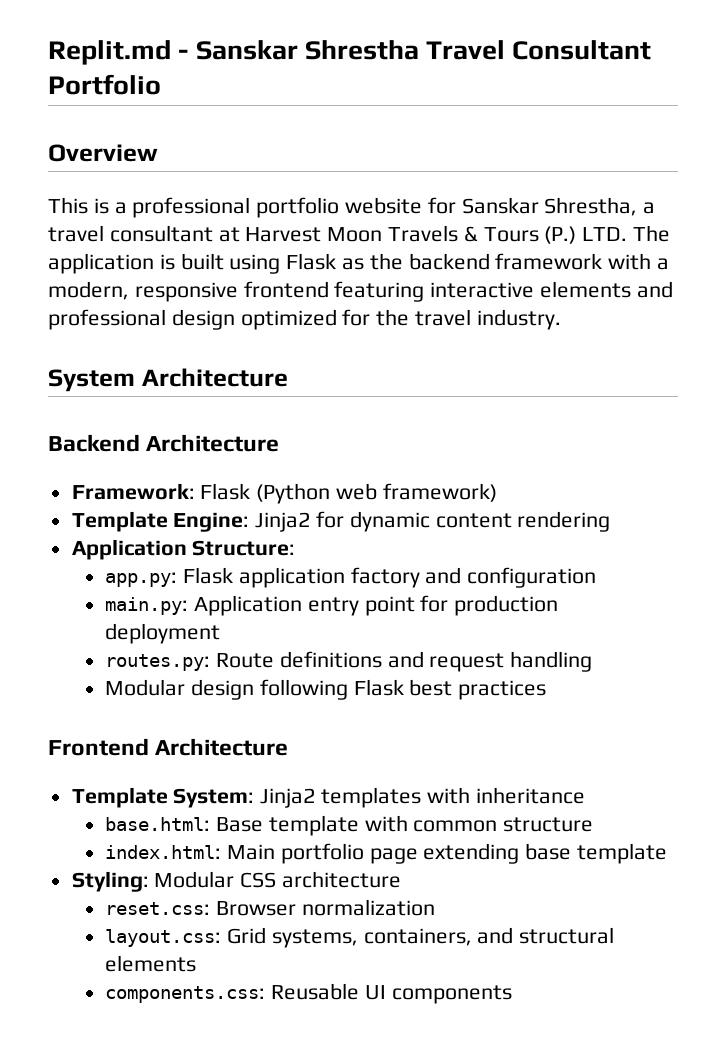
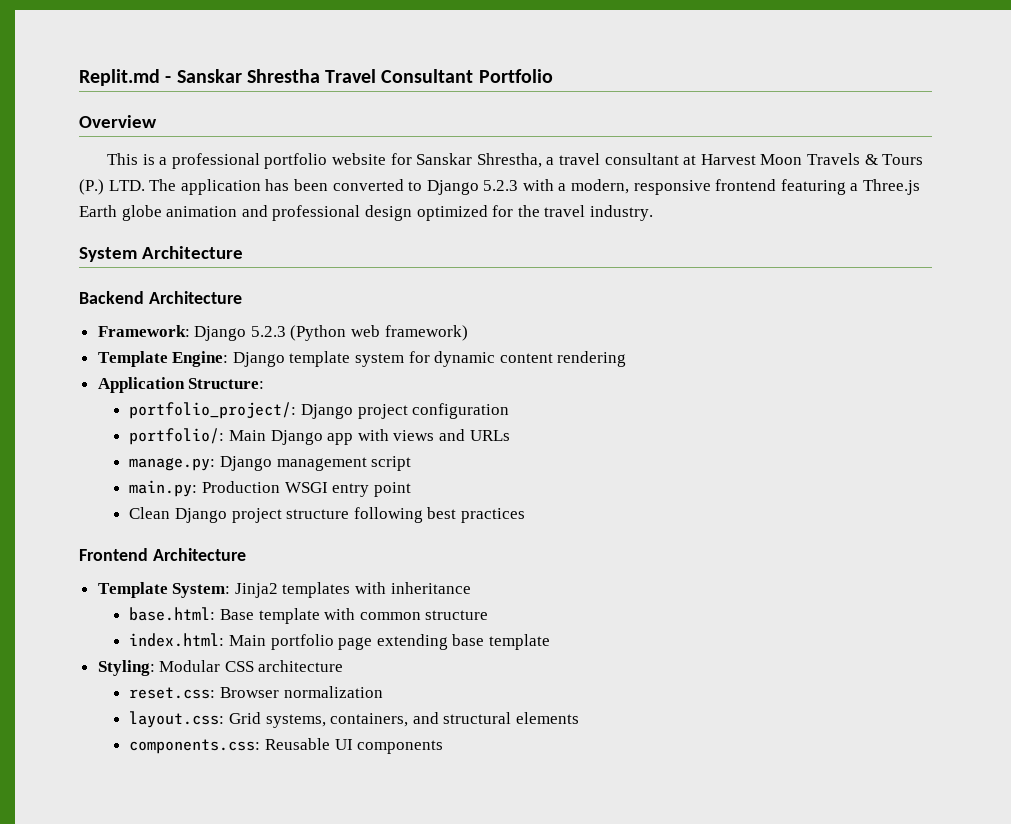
- This is a professional portfolio website for Sanskar Shrestha, a travel consultant at Harvest Moon Travels & Tours (P.) LTD. The application is built using Flask as the backend framework with a modern, responsive frontend featuring interactive elements and professional design optimized for the travel industry.
+ This is a professional portfolio website for Sanskar Shrestha, a travel consultant at Harvest Moon Travels & Tours (P.) LTD. The application has been converted to Django 5.2.3 with a modern, responsive frontend featuring a Three.js Earth globe animation and professional design optimized for the travel industry.
- Framework: Flask (Python web framework)
+ Framework: Django 5.2.3 (Python web framework)
- Template Engine: Jinja2 for dynamic content rendering
+ Template Engine: Django template system for dynamic content rendering
- app.py: Flask application factory and configuration
+ portfolio_project/: Django project configuration
+ portfolio/: Main Django app with views and URLs
+ manage.py: Django management script
- main.py: Application entry point for production deployment
- routes.py: Route definitions and request handling
- Modular design following Flask best practices
+ main.py: Production WSGI entry point
+ Clean Django project structure following best practices

